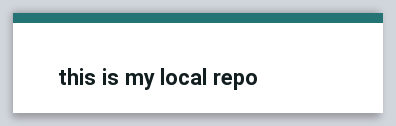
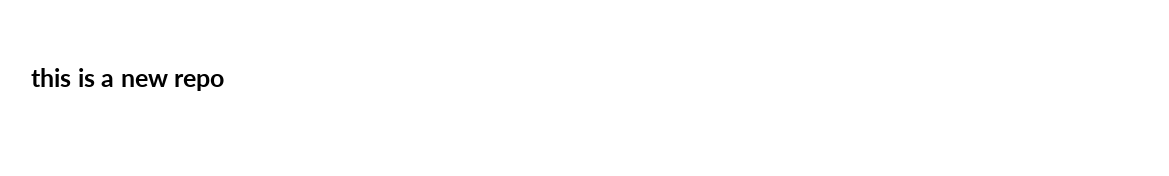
- this is my local repo
+ this is a new repo

